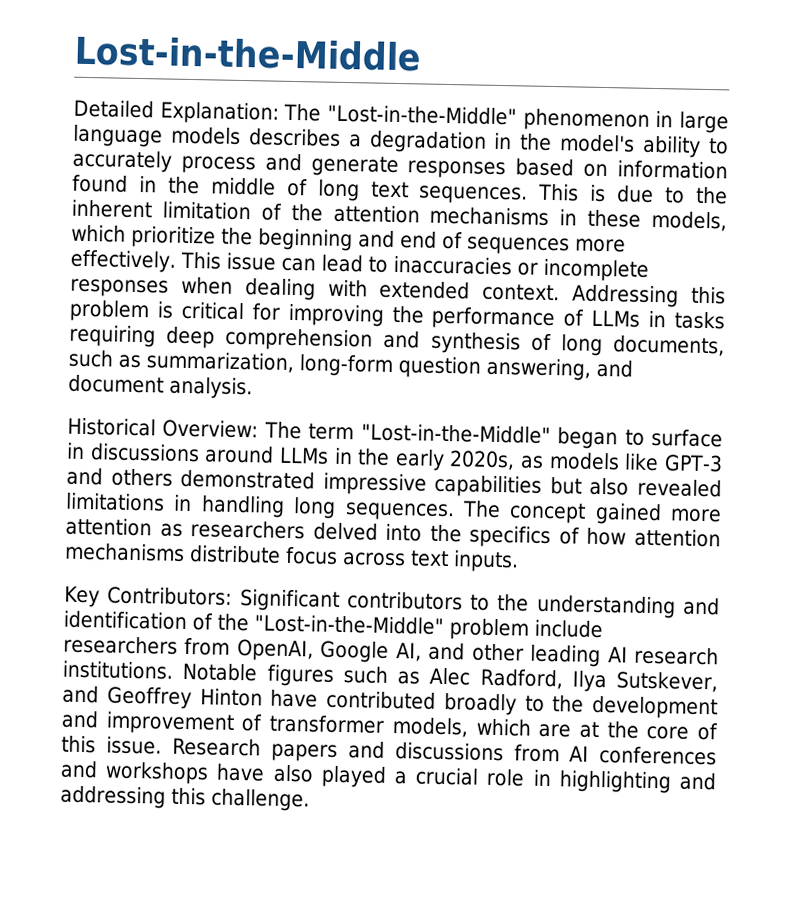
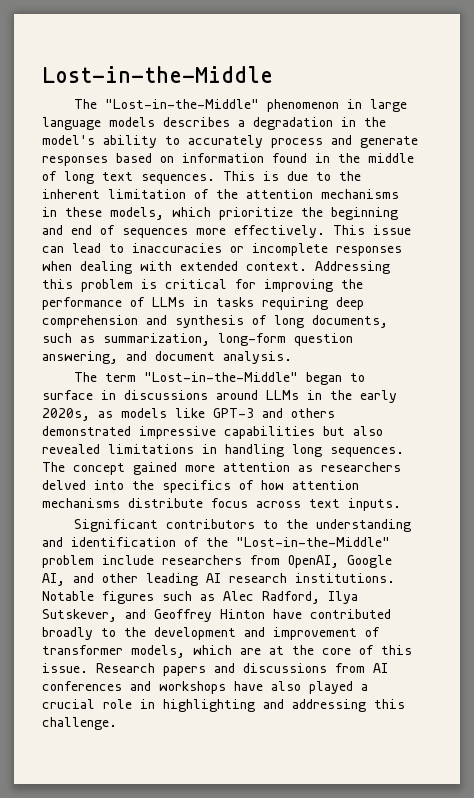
- Detailed Explanation: The "Lost-in-the-Middle" phenomenon in large language models describes a degradation in the model's ability to accurately process and generate responses based on information found in the middle of long text sequences.
+ The "Lost-in-the-Middle" phenomenon in large language models describes a degradation in the model's ability to accurately process and generate responses based on information found in the middle of long text sequences.
- Historical Overview: The term "Lost-in-the-Middle" began to surface in discussions around LLMs in the early 2020s, as models like GPT-3 and others demonstrated impressive capabilities but also revealed limitations in handling long sequences.
+ The term "Lost-in-the-Middle" began to surface in discussions around LLMs in the early 2020s, as models like GPT-3 and others demonstrated impressive capabilities but also revealed limitations in handling long sequences.
- Key Contributors: Significant contributors to the understanding and identification of the "Lost-in-the-Middle" problem include researchers from OpenAI, Google AI, and other leading AI research institutions.
+ Significant contributors to the understanding and identification of the "Lost-in-the-Middle" problem include researchers from OpenAI, Google AI, and other leading AI research institutions.

